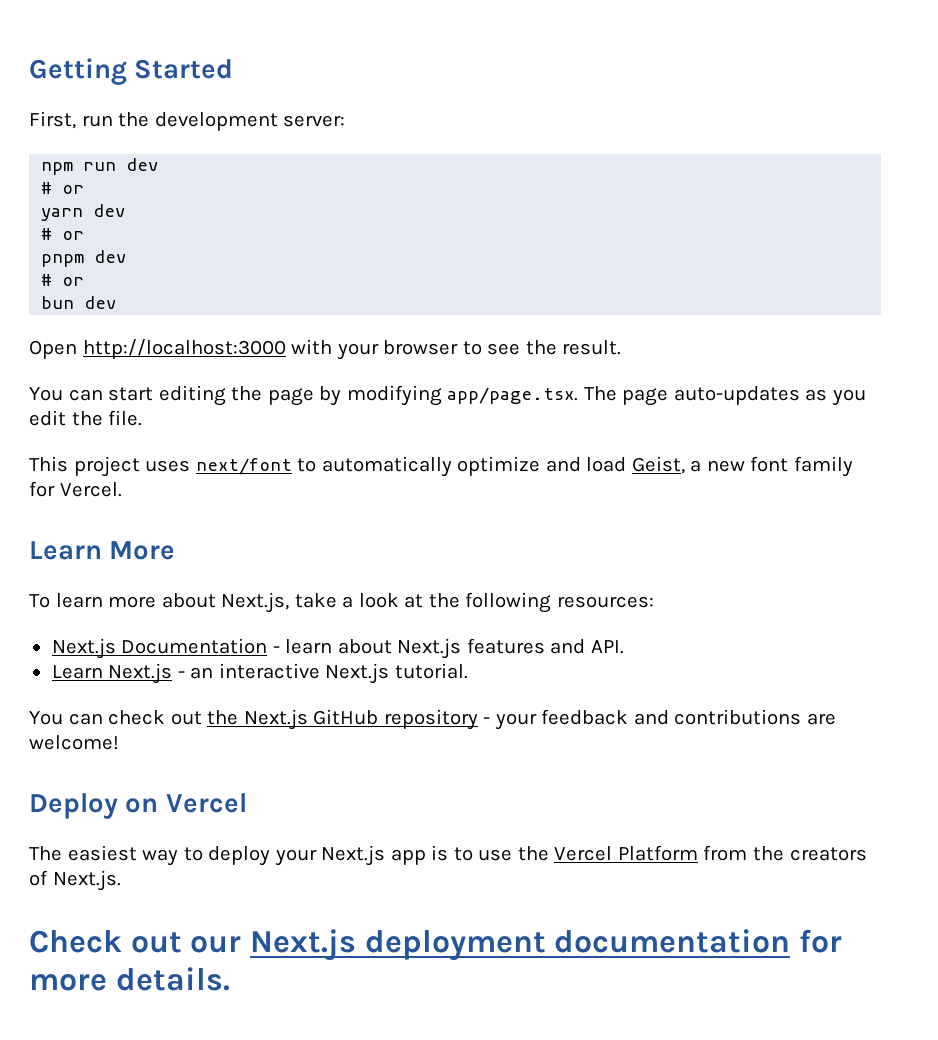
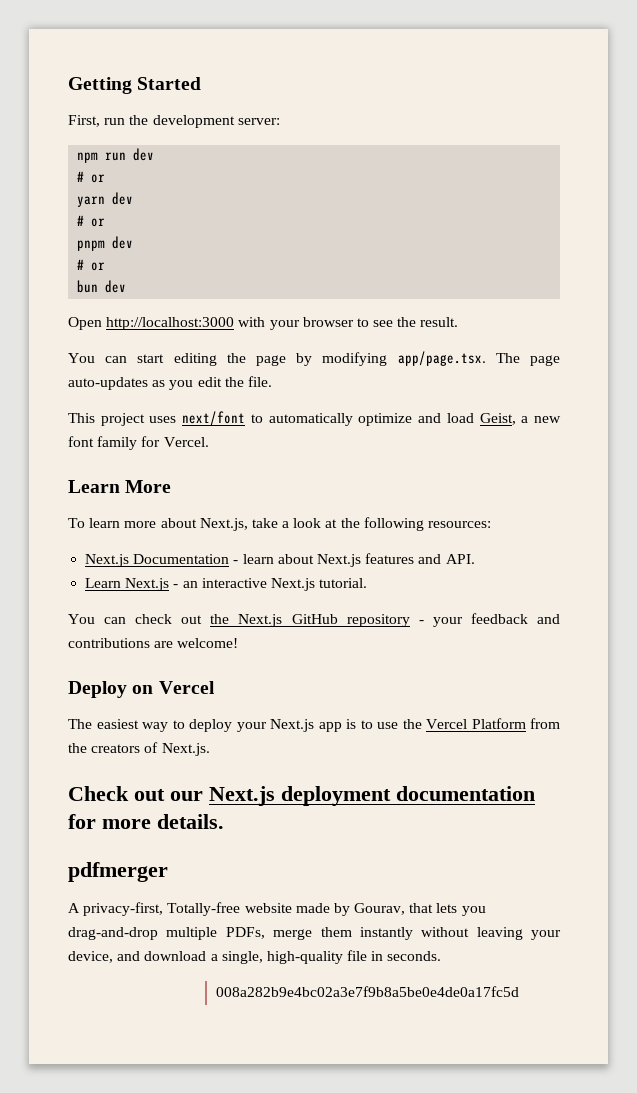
+ pdfmerger
+ A privacy-first, Totally-free website made by Gourav, that lets you drag-and-drop multiple PDFs, merge them instantly without leaving your device, and download a single, high-quality file in seconds.
+ 008a282b9e4bc02a3e7f9b8a5be0e4de0a17fc5d

